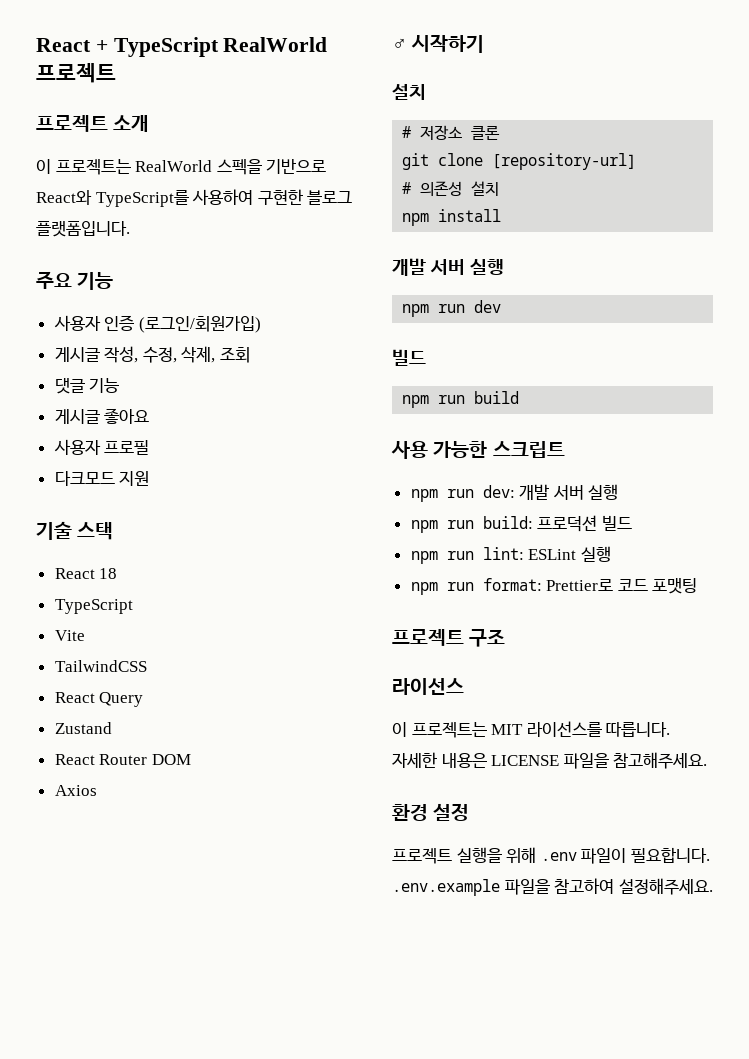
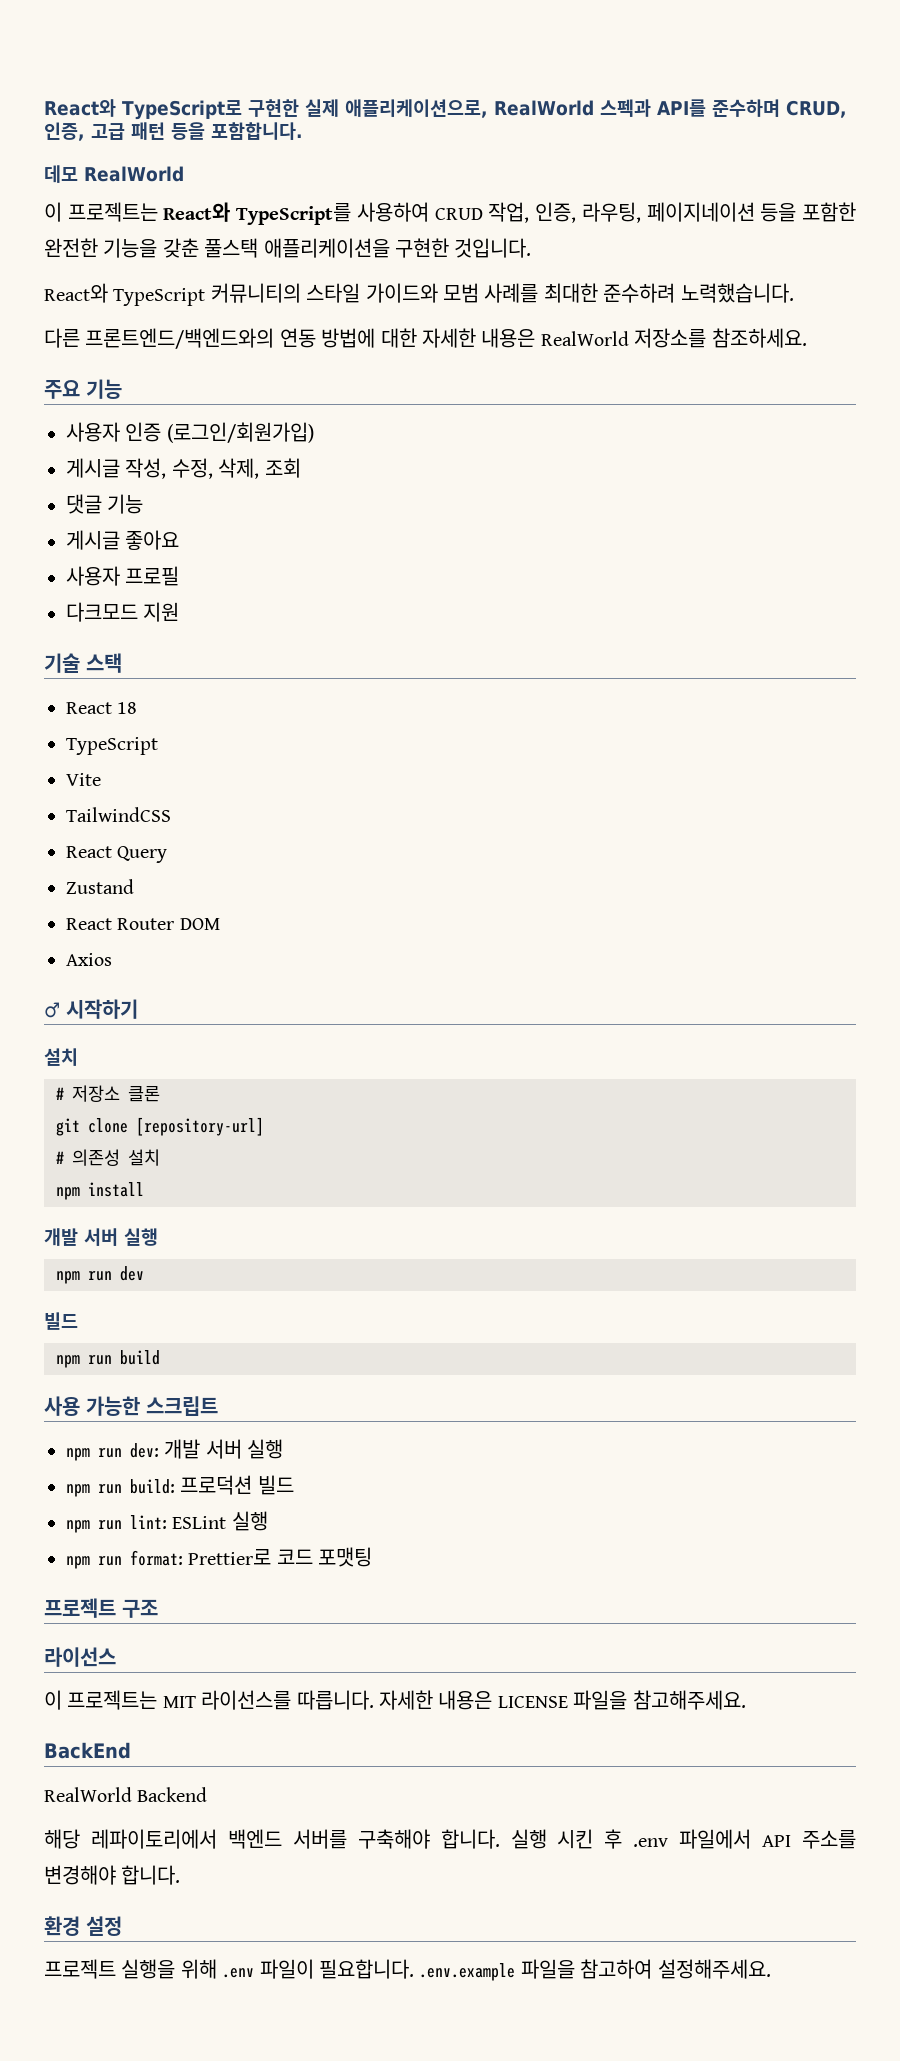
- React + TypeScript RealWorld 프로젝트
- 프로젝트 소개
- 이 프로젝트는 RealWorld 스펙을 기반으로 React와 TypeScript를 사용하여 구현한 블로그 플랫폼입니다.
+ React와 TypeScript로 구현한 실제 애플리케이션으로, RealWorld 스펙과 API를 준수하며 CRUD, 인증, 고급 패턴 등을 포함합니다.
+ 데모 RealWorld
+ 이 프로젝트는 React와 TypeScript를 사용하여 CRUD 작업, 인증, 라우팅, 페이지네이션 등을 포함한 완전한 기능을 갖춘 풀스택 애플리케이션을 구현한 것입니다.
+ React와 TypeScript 커뮤니티의 스타일 가이드와 모범 사례를 최대한 준수하려 노력했습니다.
+ 다른 프론트엔드/백엔드와의 연동 방법에 대한 자세한 내용은 RealWorld 저장소를 참조하세요.
+ BackEnd
+ RealWorld Backend
+ 해당 레파이토리에서 백엔드 서버를 구축해야 합니다. 실행 시킨 후 .env 파일에서 API 주소를 변경해야 합니다.

